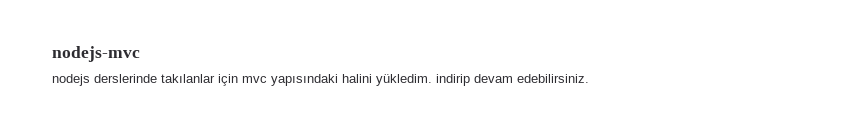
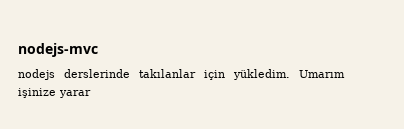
- nodejs derslerinde takılanlar için mvc yapısındaki halini yükledim. indirip devam edebilirsiniz.
+ nodejs derslerinde takılanlar için yükledim. Umarım işinize yarar

